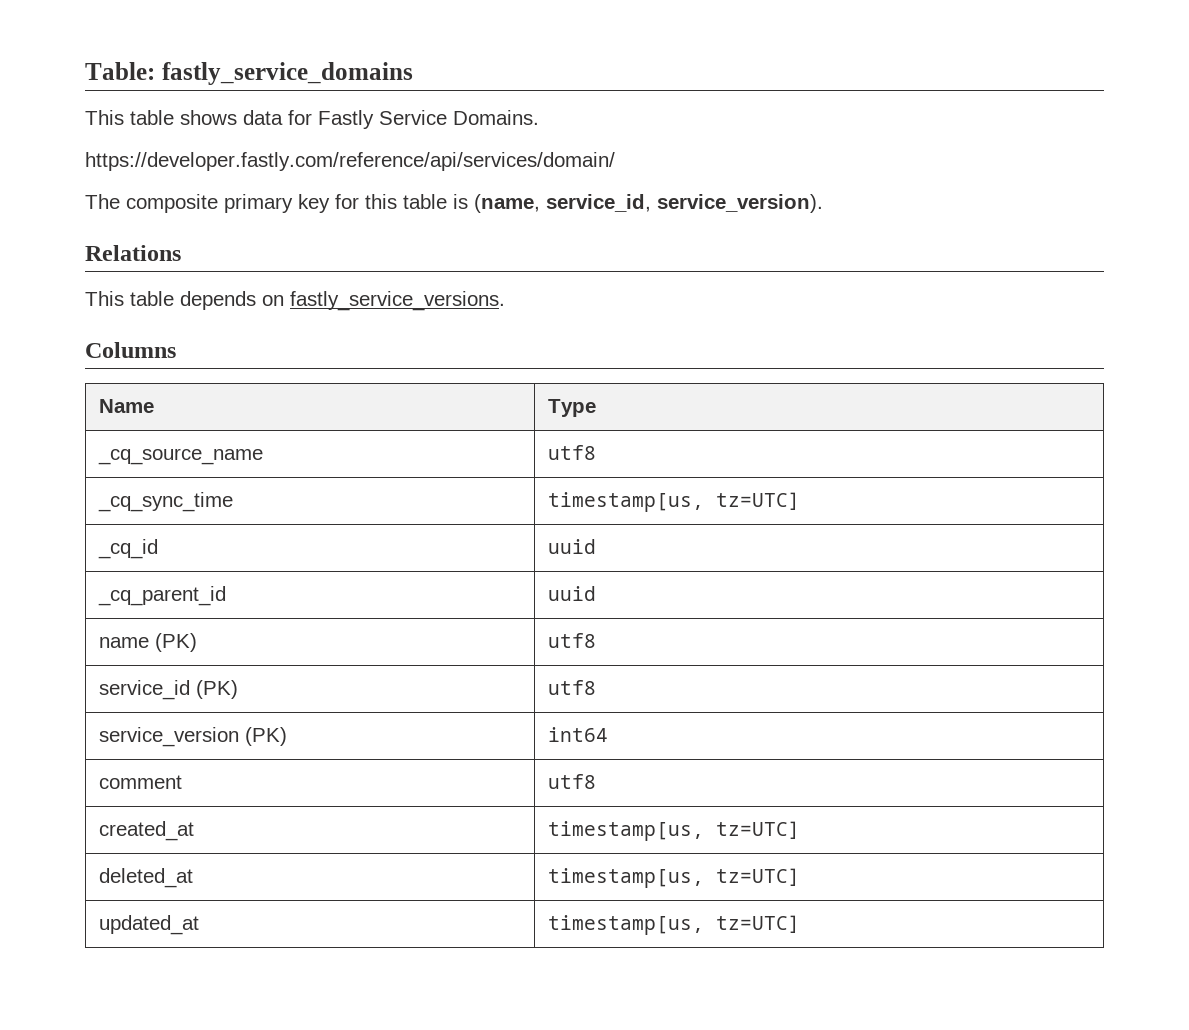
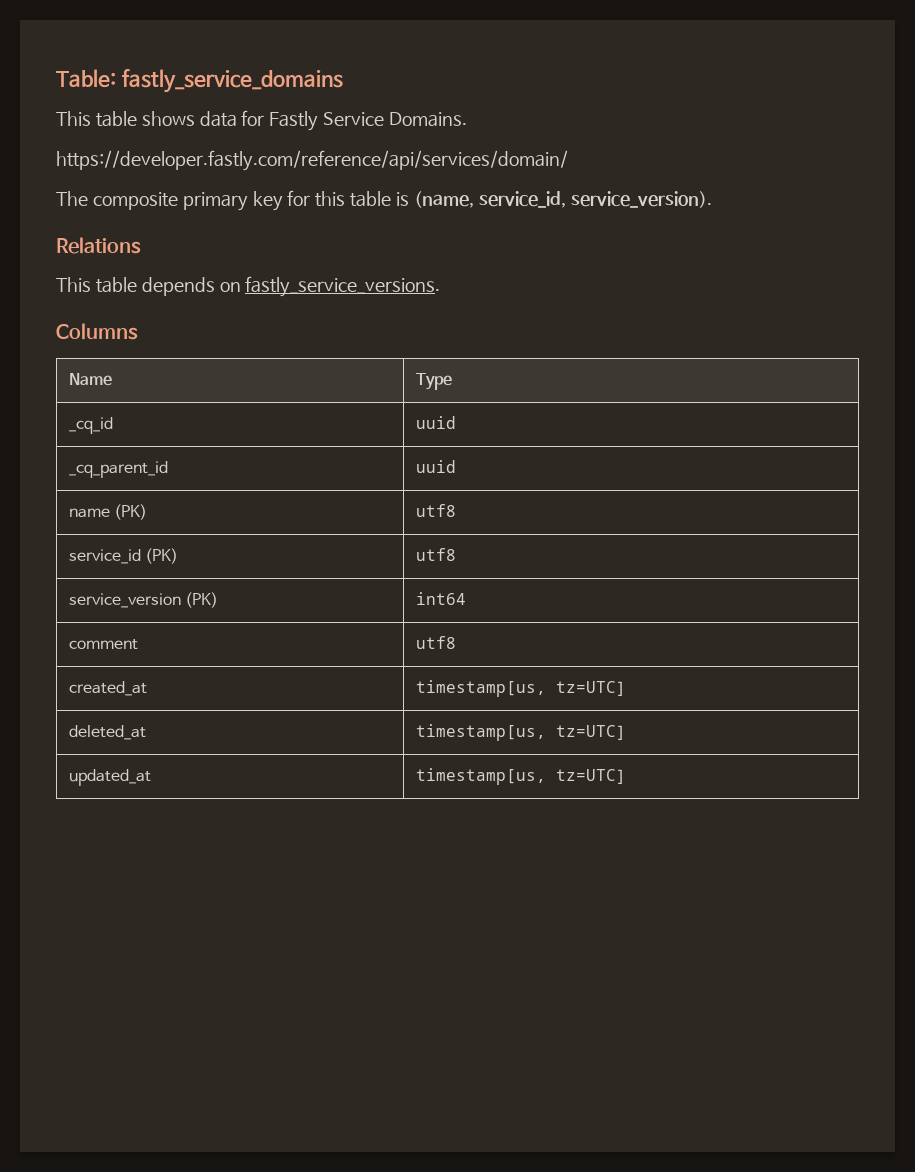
- _cq_source_name | utf8
- _cq_sync_time | timestamp[us, tz=UTC]

